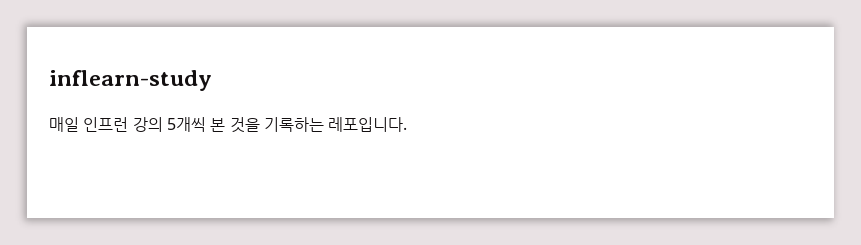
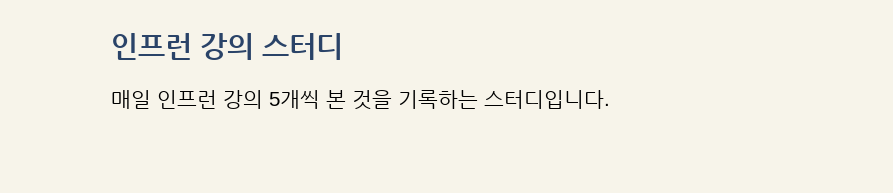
- inflearn-study
+ 인프런 강의 스터디
- 매일 인프런 강의 5개씩 본 것을 기록하는 레포입니다.
+ 매일 인프런 강의 5개씩 본 것을 기록하는 스터디입니다.

